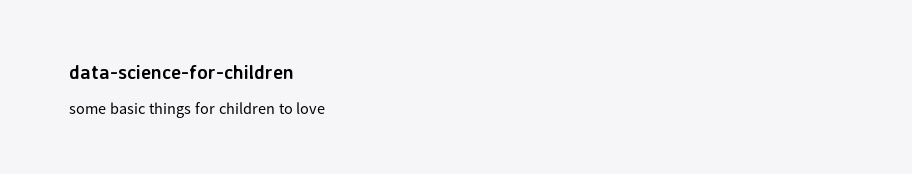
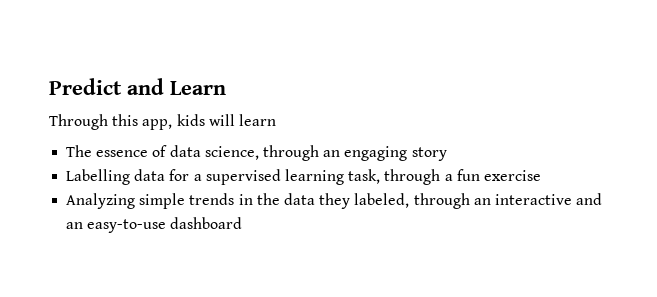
- data-science-for-children
- some basic things for children to love
+ Predict and Learn
+ Through this app, kids will learn
+ The essence of data science, through an engaging story
+ Labelling data for a supervised learning task, through a fun exercise
+ Analyzing simple trends in the data they labeled, through an interactive and an easy-to-use dashboard

